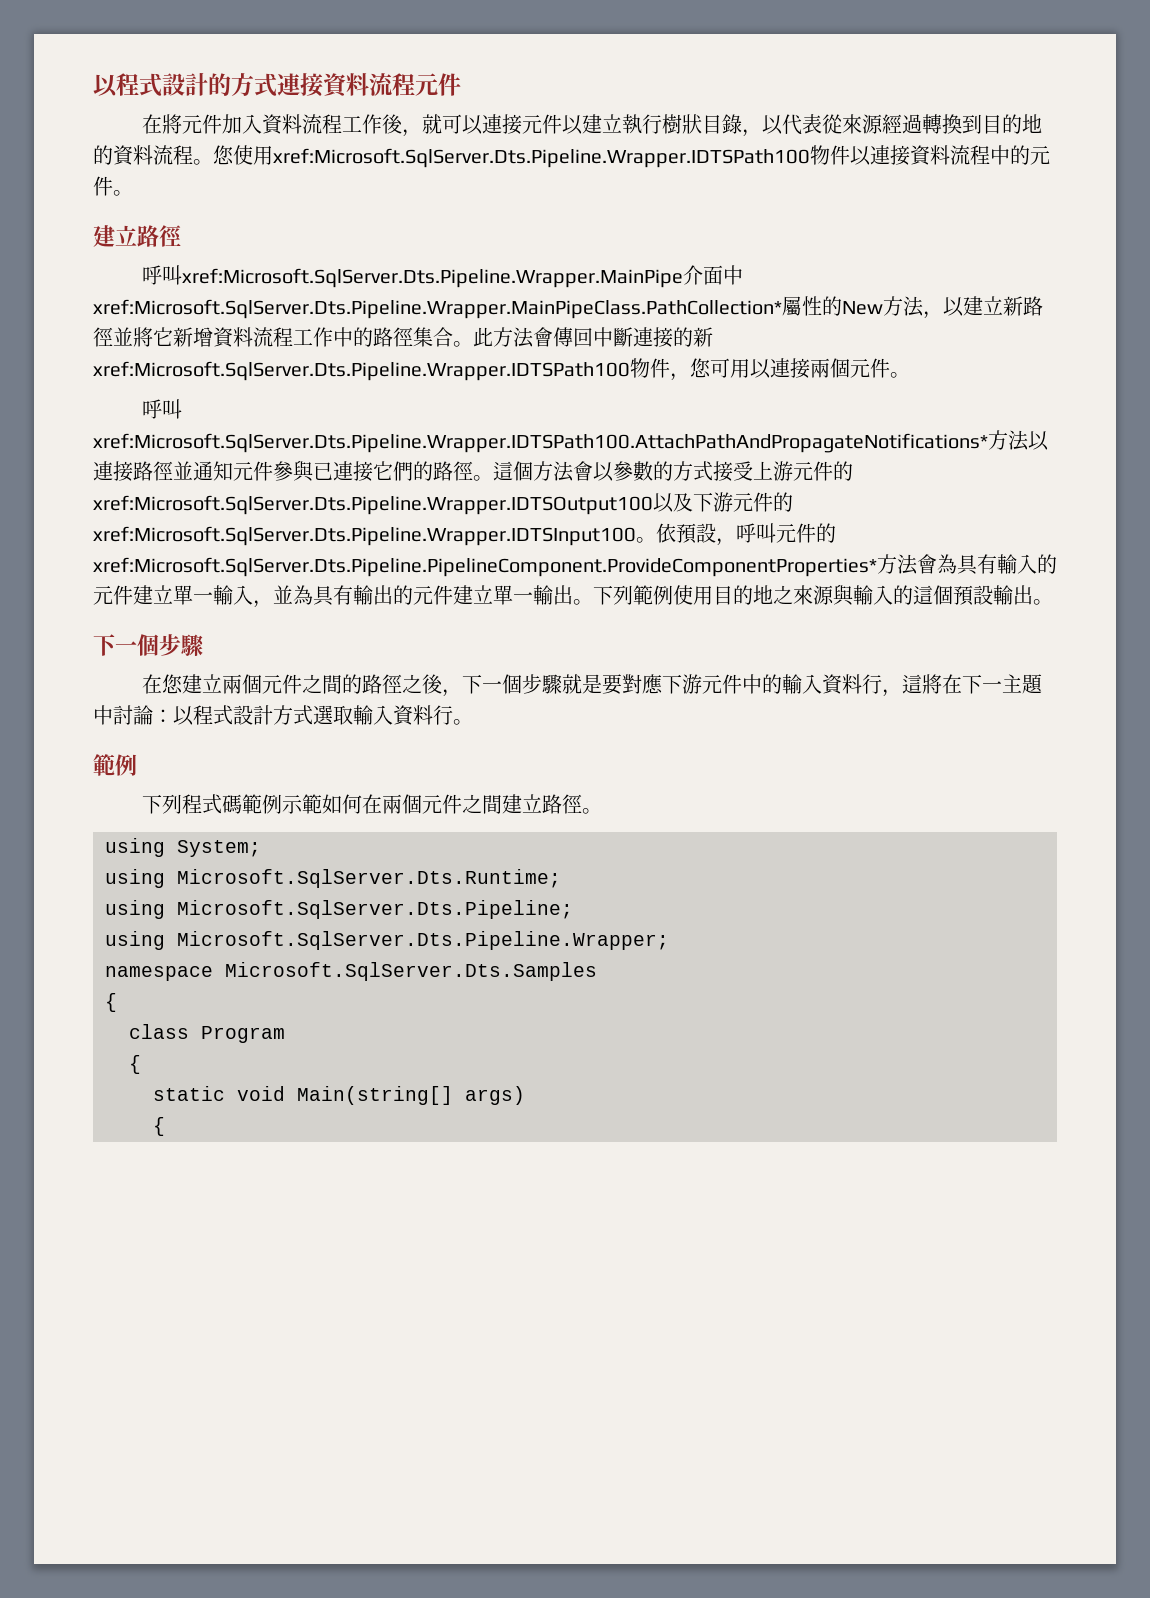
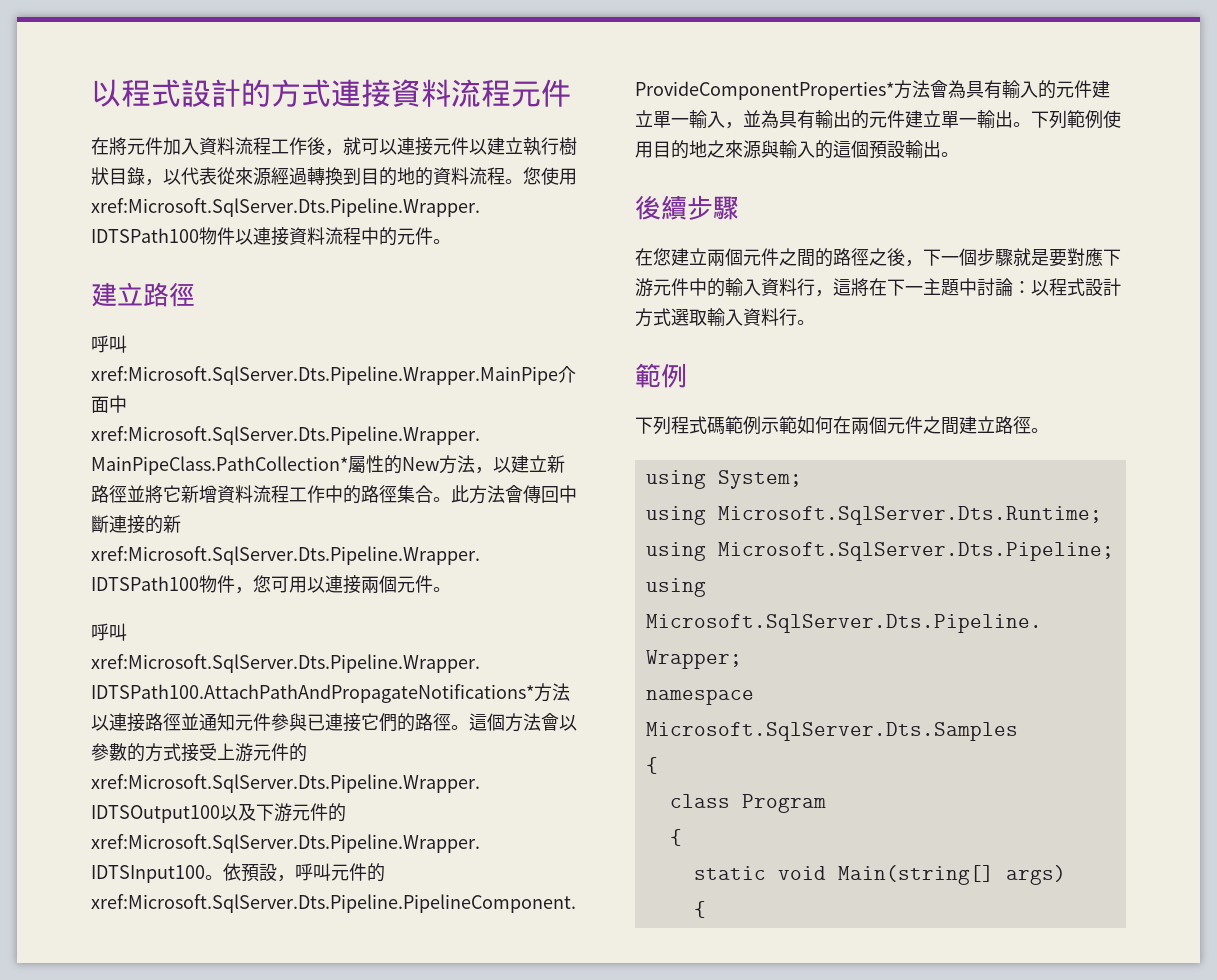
  下列範例使用目的地之來源與輸入的這個預設輸出。
- 下一個步驟
+ 後續步驟

